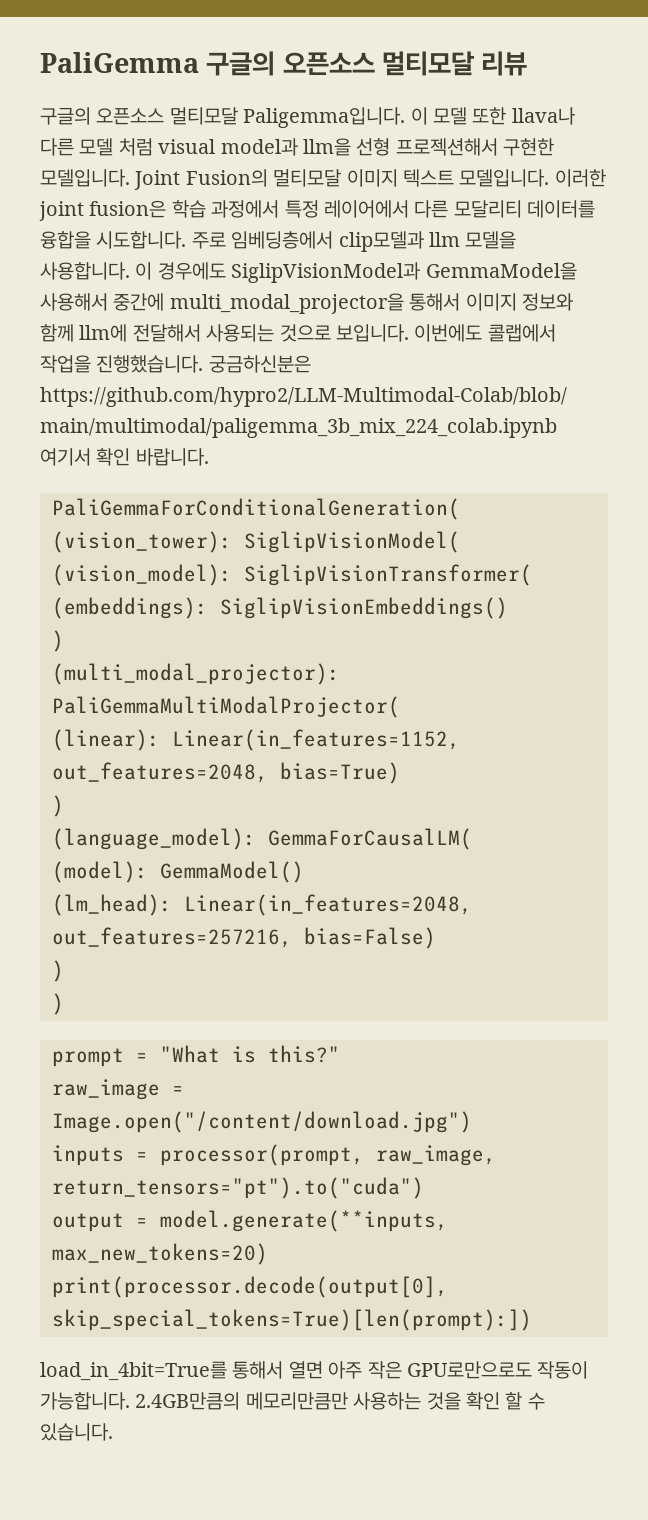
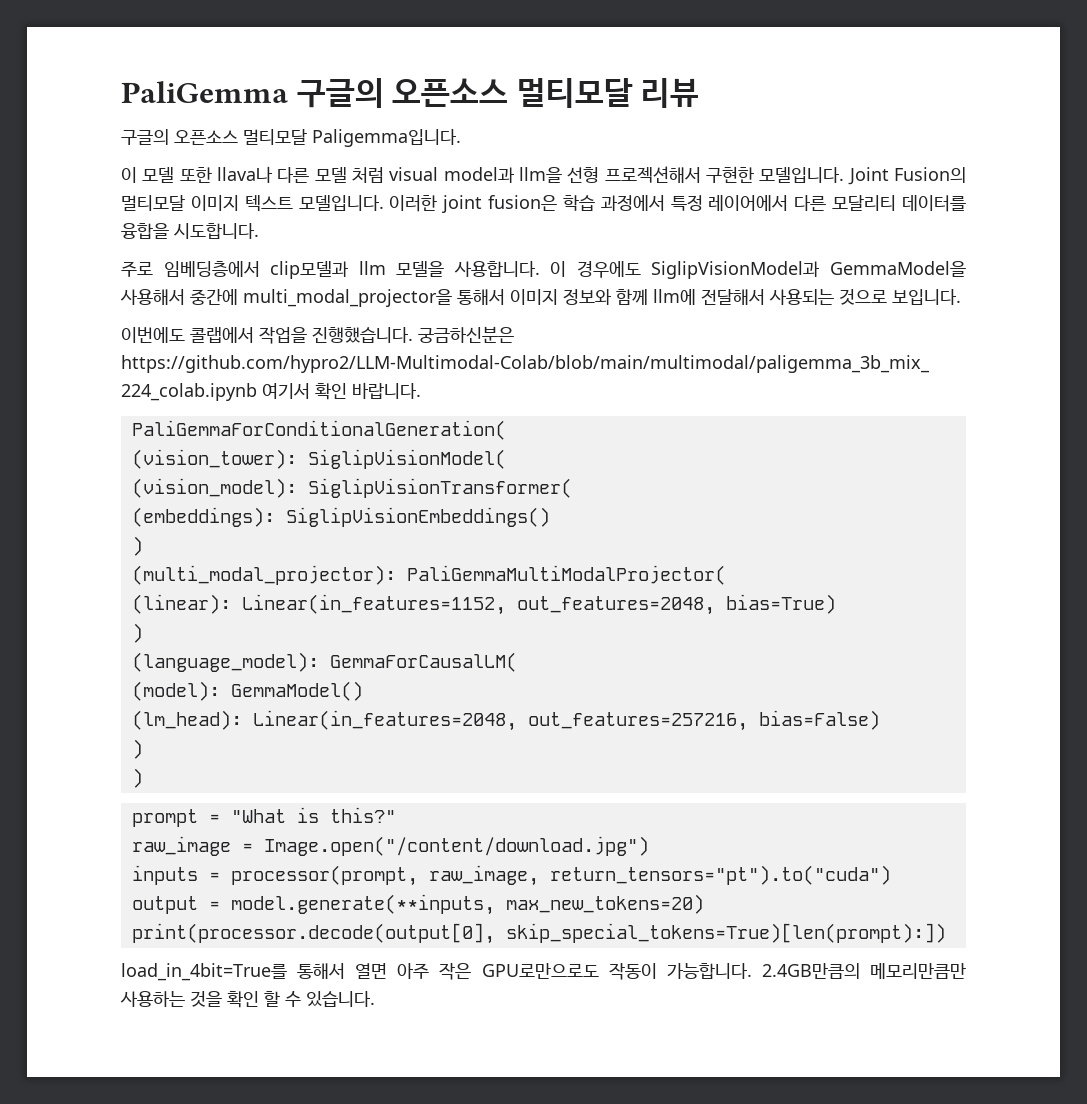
- 구글의 오픈소스 멀티모달 Paligemma입니다. 이 모델 또한 llava나 다른 모델 처럼 visual model과 llm을 선형 프로젝션해서 구현한 모델입니다.
+ 구글의 오픈소스 멀티모달 Paligemma입니다.
+ 이 모델 또한 llava나 다른 모델 처럼 visual model과 llm을 선형 프로젝션해서 구현한 모델입니다.
- 이러한 joint fusion은 학습 과정에서 특정 레이어에서 다른 모달리티 데이터를 융합을 시도합니다. 주로 임베딩층에서 clip모델과 llm 모델을 사용합니다.
+ 이러한 joint fusion은 학습 과정에서 특정 레이어에서 다른 모달리티 데이터를 융합을 시도합니다.
+ 주로 임베딩층에서 clip모델과 llm 모델을 사용합니다.
- 이 경우에도 SiglipVisionModel과 GemmaModel을 사용해서 중간에 multi_modal_projector을 통해서 이미지 정보와 함께 llm에 전달해서 사용되는 것으로 보입니다. 이번에도 콜랩에서 작업을 진행했습니다.
+ 이 경우에도 SiglipVisionModel과 GemmaModel을 사용해서 중간에 multi_modal_projector을 통해서 이미지 정보와 함께 llm에 전달해서 사용되는 것으로 보입니다.
+ 이번에도 콜랩에서 작업을 진행했습니다.

